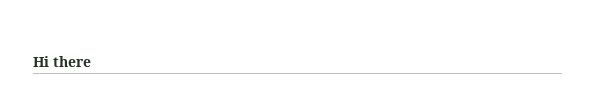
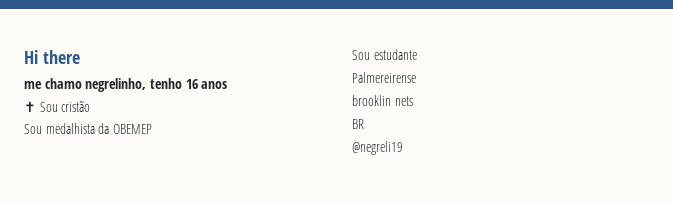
+ me chamo negrelinho, tenho 16 anos
+ ✝ Sou cristão
+ Sou medalhista da OBEMEP
+ Sou estudante
+ Palmereirense
+ brooklin nets
+ BR
+ @negreli19

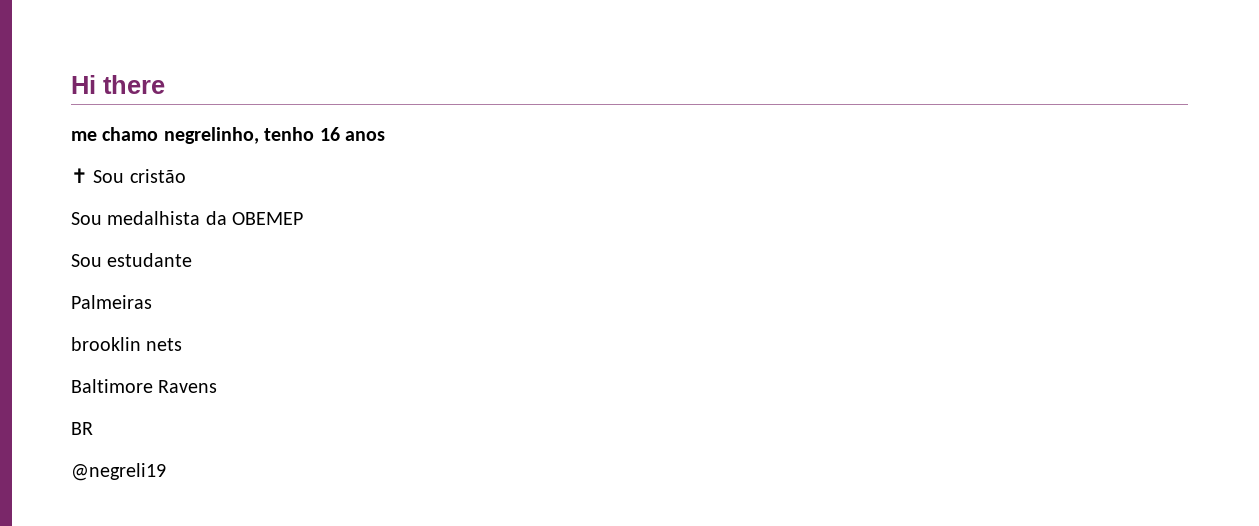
- Palmereirense
+ Palmeiras
+ Baltimore Ravens

